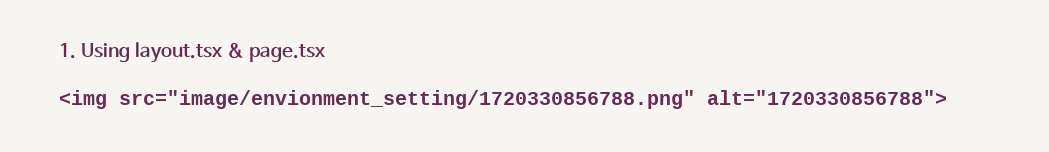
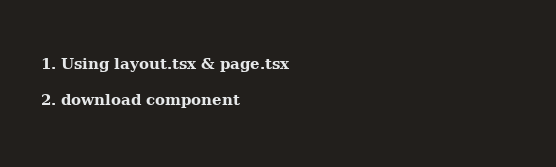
- <img src="image/envionment_setting/1720330856788.png" alt="1720330856788">
+ 2. download component

